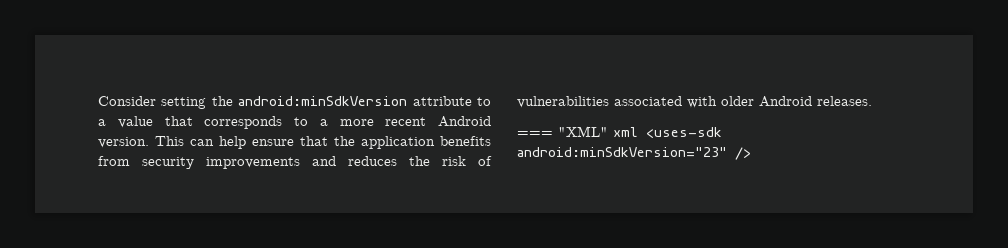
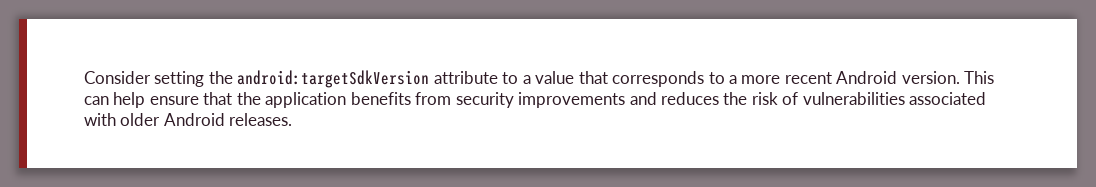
- Consider setting the android:minSdkVersion attribute to a value that corresponds to a more recent Android version.
+ Consider setting the android:targetSdkVersion attribute to a value that corresponds to a more recent Android version.
- === "XML" xml <uses-sdk android:minSdkVersion="23" />

